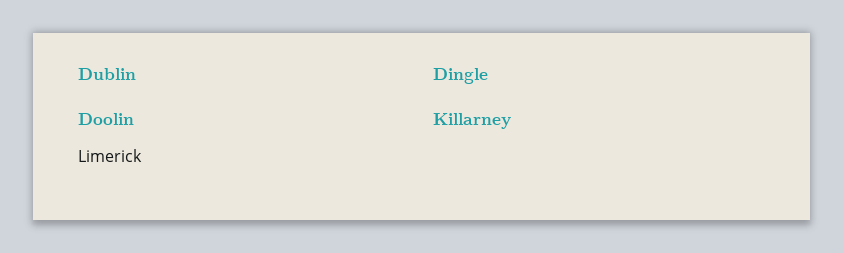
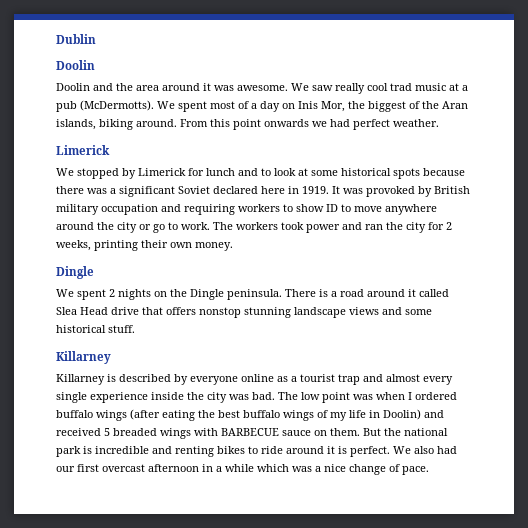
+ Doolin and the area around it was awesome. We saw really cool trad music at a pub (McDermotts). We spent most of a day on Inis Mor, the biggest of the Aran islands, biking around. From this point onwards we had perfect weather.
  Limerick
+ We stopped by Limerick for lunch and to look at some historical spots because there was a significant Soviet declared here in 1919. It was provoked by British military occupation and requiring workers to show ID to move anywhere around the city or go to work. The workers took power and ran the city for 2 weeks, printing their own money.
  Dingle
+ We spent 2 nights on the Dingle peninsula. There is a road around it called Slea Head drive that offers nonstop stunning landscape views and some historical stuff.
  Killarney
+ Killarney is described by everyone online as a tourist trap and almost every single experience inside the city was bad. The low point was when I ordered buffalo wings (after eating the best buffalo wings of my life in Doolin) and received 5 breaded wings with BARBECUE sauce on them. But the national park is incredible and renting bikes to ride around it is perfect. We also had our first overcast afternoon in a while which was a nice change of pace.

